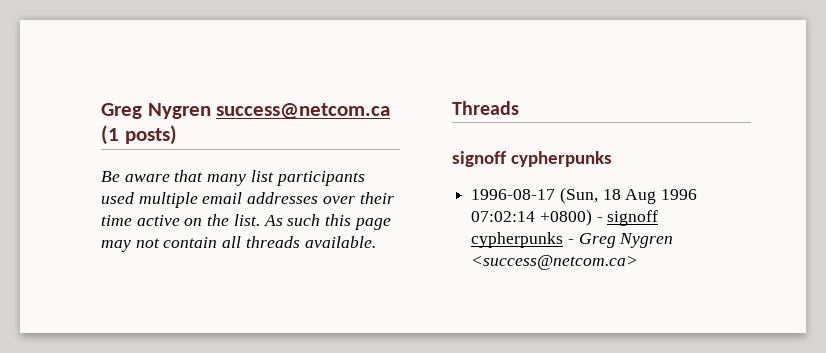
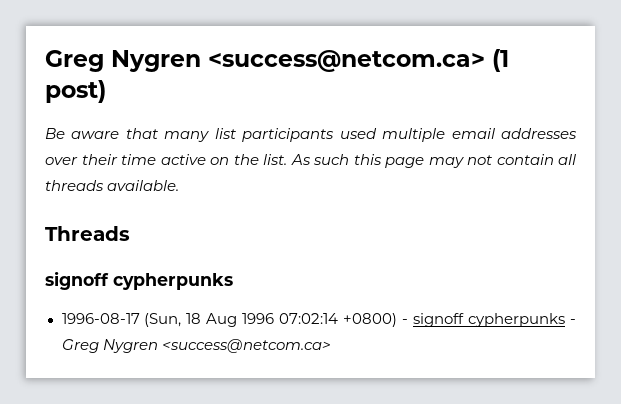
- Greg Nygren success@netcom.ca (1 posts)
+ Greg Nygren <success@netcom.ca> (1 post)

